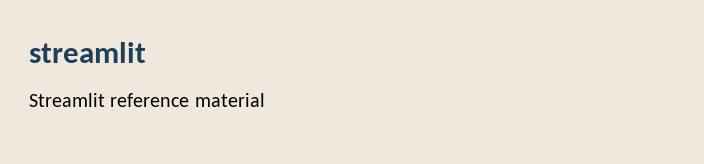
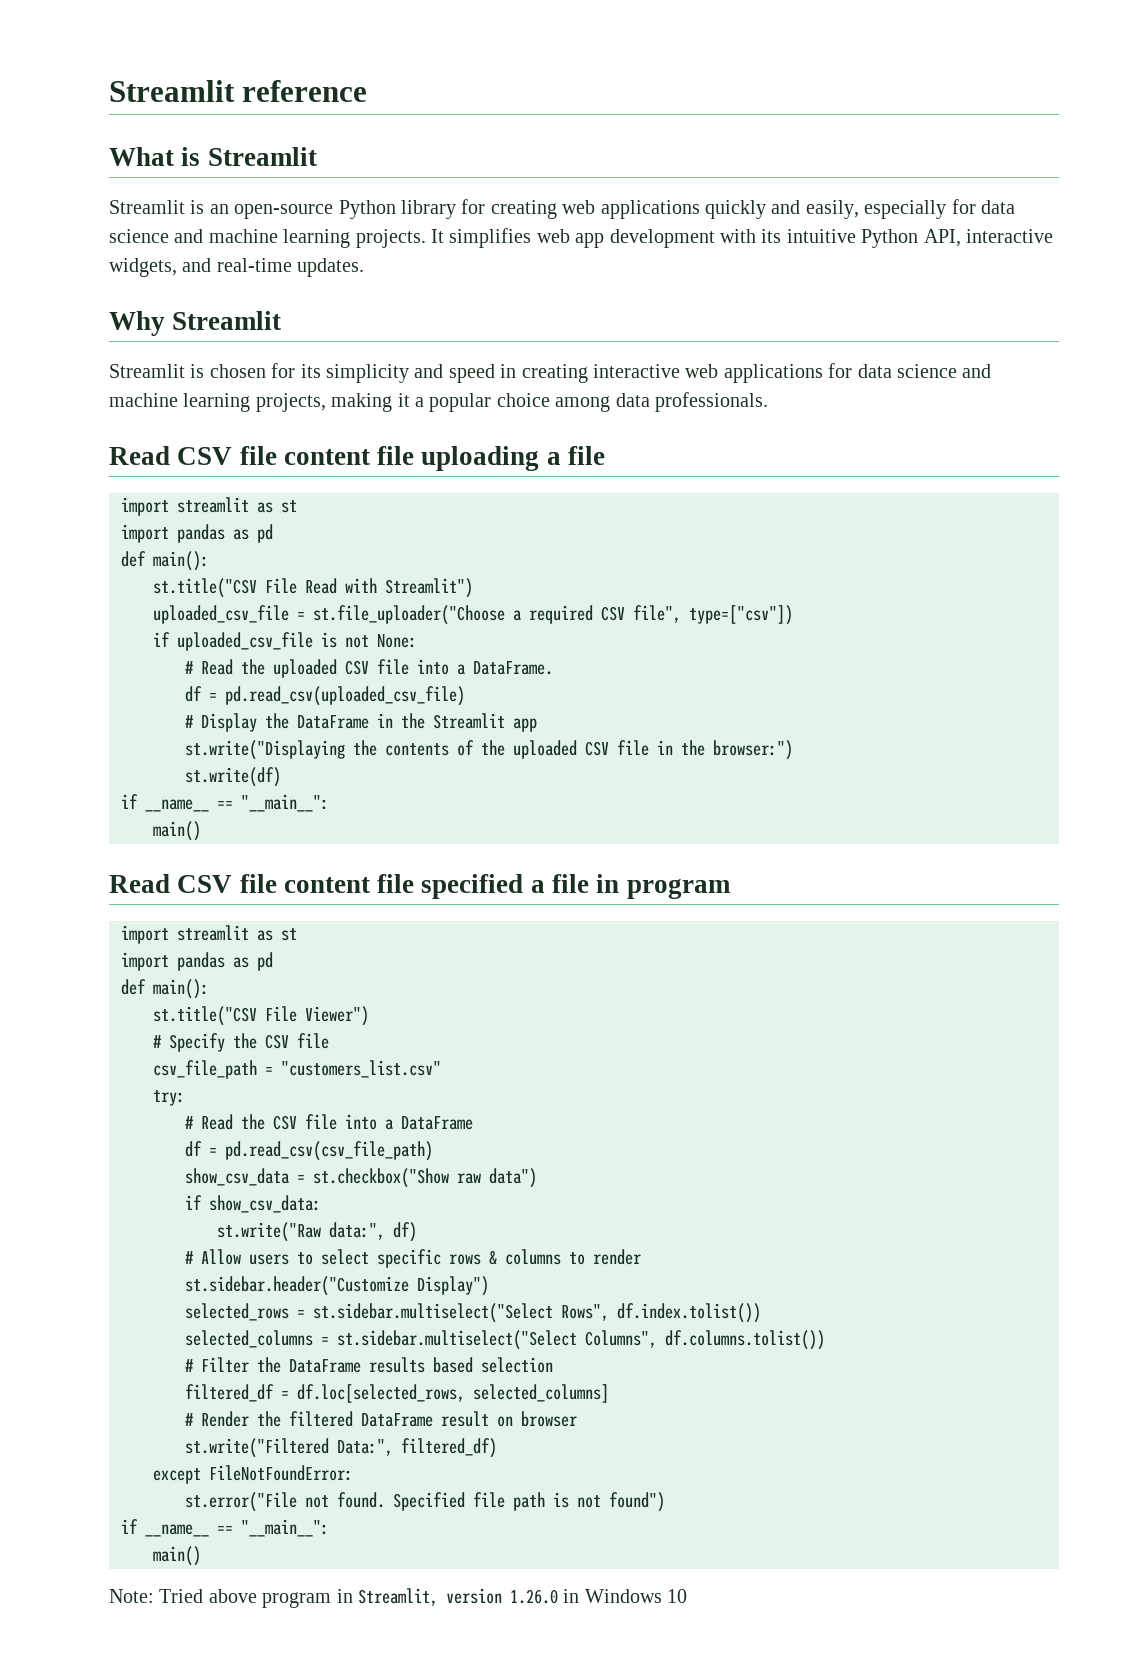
- streamlit
- Streamlit reference material
+ Streamlit reference
+ What is Streamlit
+ Streamlit is an open-source Python library for creating web applications quickly and easily, especially for data science and machine learning projects. It simplifies web app development with its intuitive Python API, interactive widgets, and real-time updates.
+ Why Streamlit
+ Streamlit is chosen for its simplicity and speed in creating interactive web applications for data science and machine learning projects, making it a popular choice among data professionals.
+ Read CSV file content file uploading a file
+ import streamlit as st
+ import pandas as pd
+ def main():
+ st.title("CSV File Read with Streamlit")
+ uploaded_csv_file = st.file_uploader("Choose a required CSV file", type=["csv"])
+ if uploaded_csv_file is not None:
+ # Read the uploaded CSV file into a DataFrame.
+ df = pd.read_csv(uploaded_csv_file)
+ # Display the DataFrame in the Streamlit app
+ st.write("Displaying the contents of the uploaded CSV file in the browser:")
+ st.write(df)
+ if __name__ == "__main__":
+ main()
+ Read CSV file content file specified a file in program
+ import streamlit as st
+ import pandas as pd
+ def main():
+ st.title("CSV File Viewer")
+ # Specify the CSV file
+ csv_file_path = "customers_list.csv"
+ try:
+ # Read the CSV file into a DataFrame
+ df = pd.read_csv(csv_file_path)
+ show_csv_data = st.checkbox("Show raw data")
+ if show_csv_data:
+ st.write("Raw data:", df)
+ # Allow users to select specific rows & columns to render
+ st.sidebar.header("Customize Display")
+ selected_rows = st.sidebar.multiselect("Select Rows", df.index.tolist())
+ selected_columns = st.sidebar.multiselect("Select Columns", df.columns.tolist())
+ # Filter the DataFrame results based selection
+ filtered_df = df.loc[selected_rows, selected_columns]
+ # Render the filtered DataFrame result on browser
+ st.write("Filtered Data:", filtered_df)
+ except FileNotFoundError:
+ st.error("File not found. Specified file path is not found")
+ if __name__ == "__main__":
+ main()
+ Note: Tried above program in Streamlit, version 1.26.0 in Windows 10

